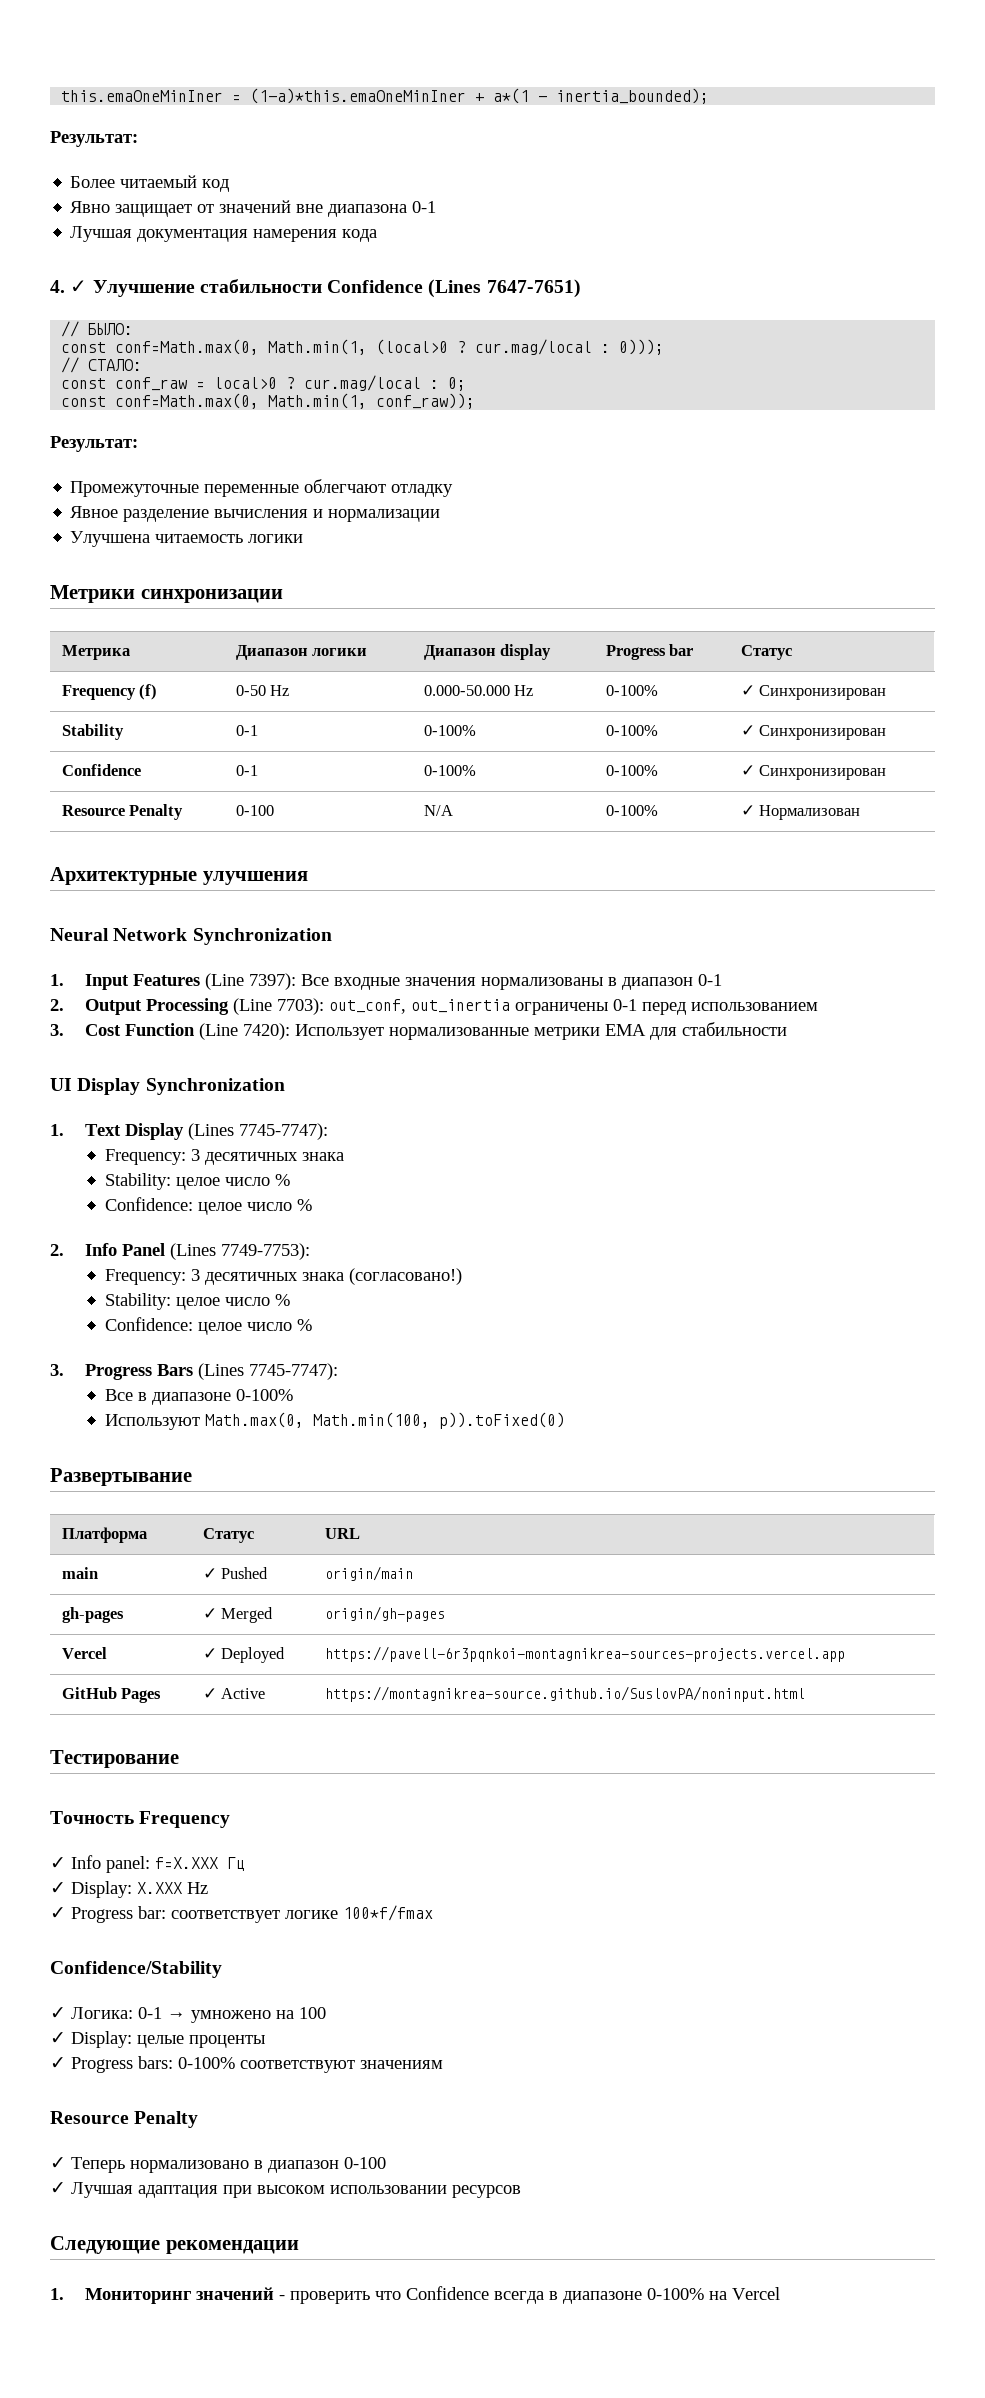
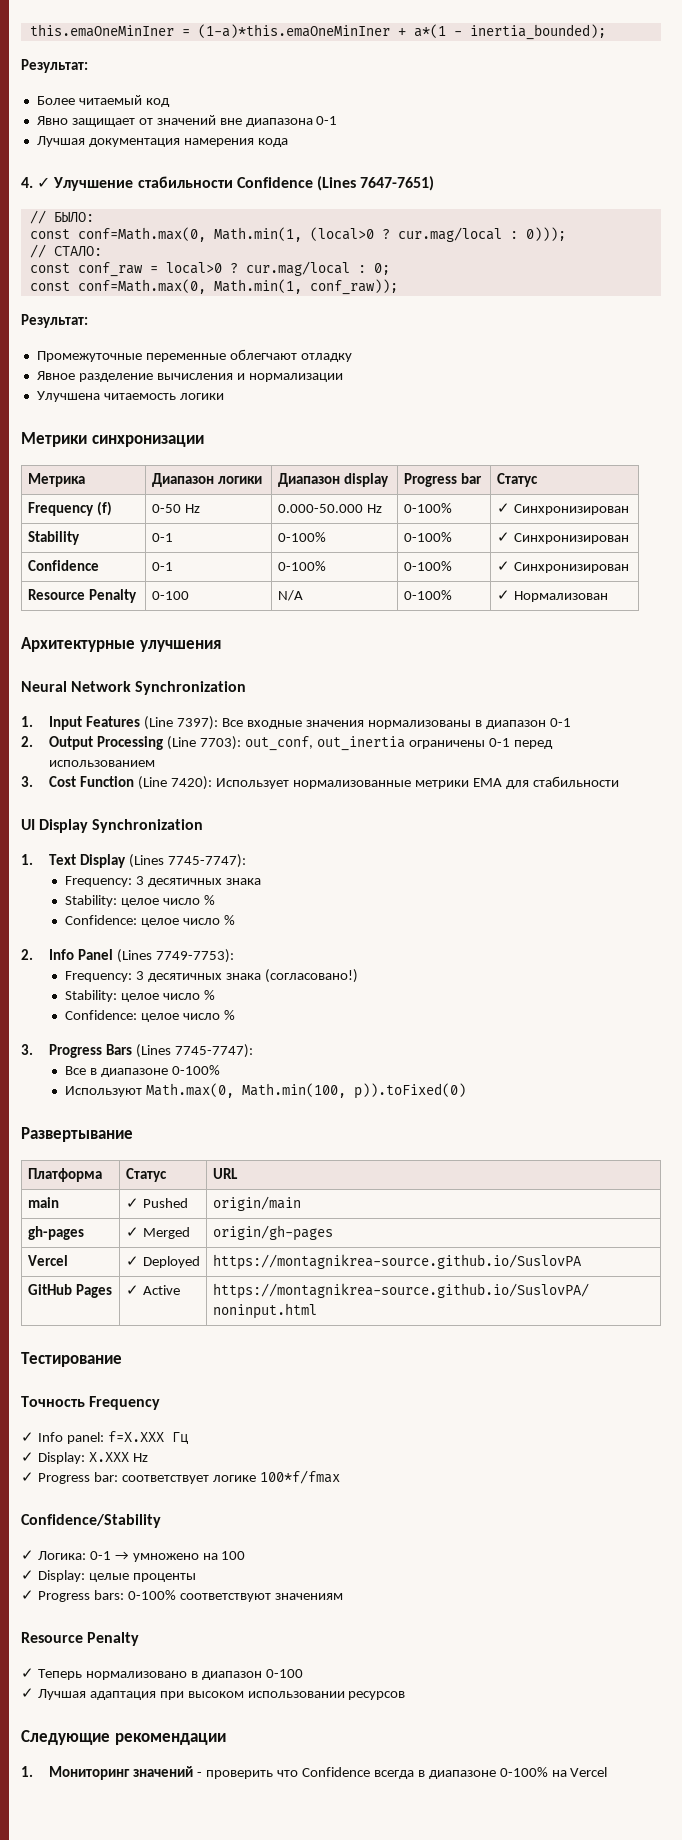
- Vercel | ✓ Deployed | https://pavell-6r3pqnkoi-montagnikrea-sources-projects.vercel.app
+ Vercel | ✓ Deployed | https://montagnikrea-source.github.io/SuslovPA

